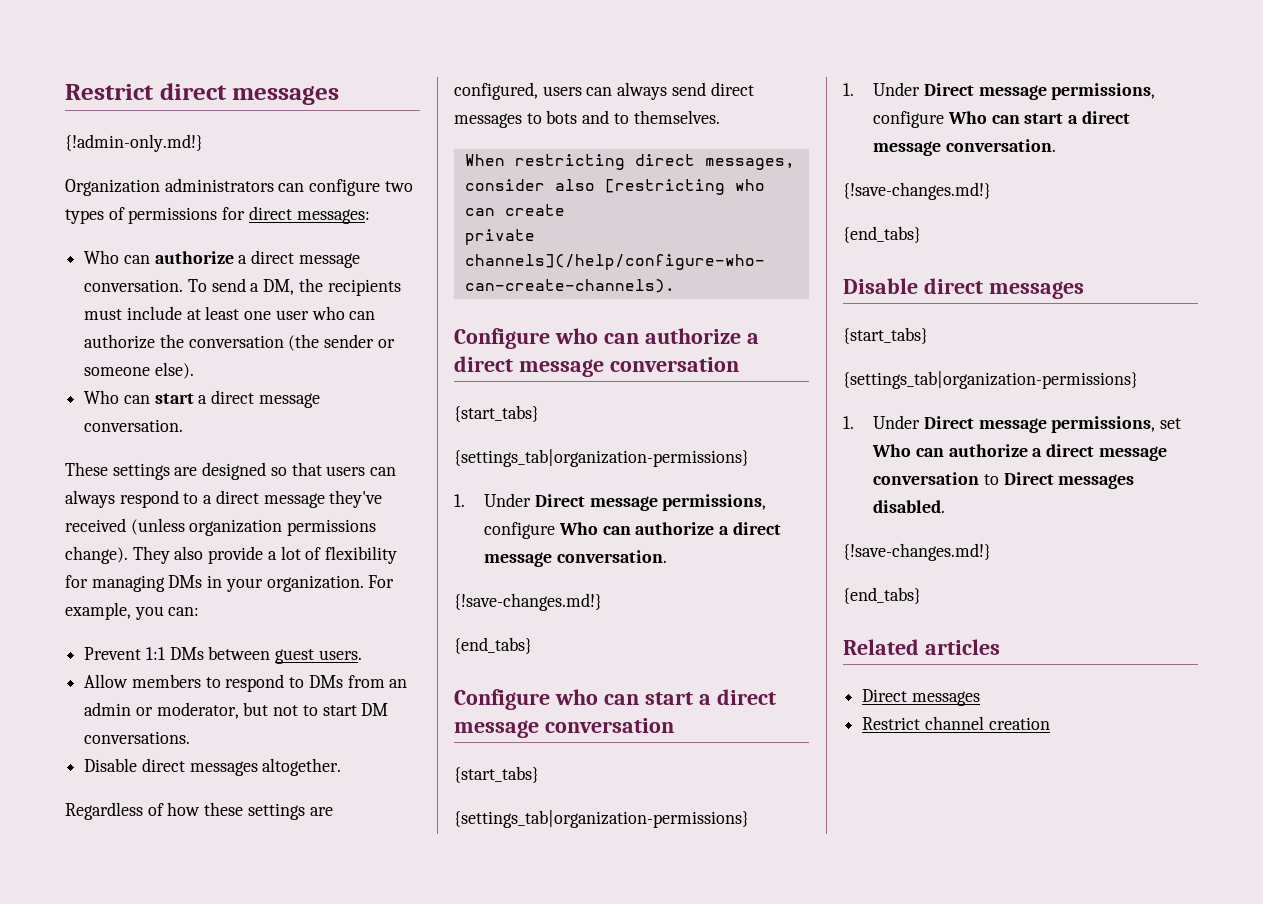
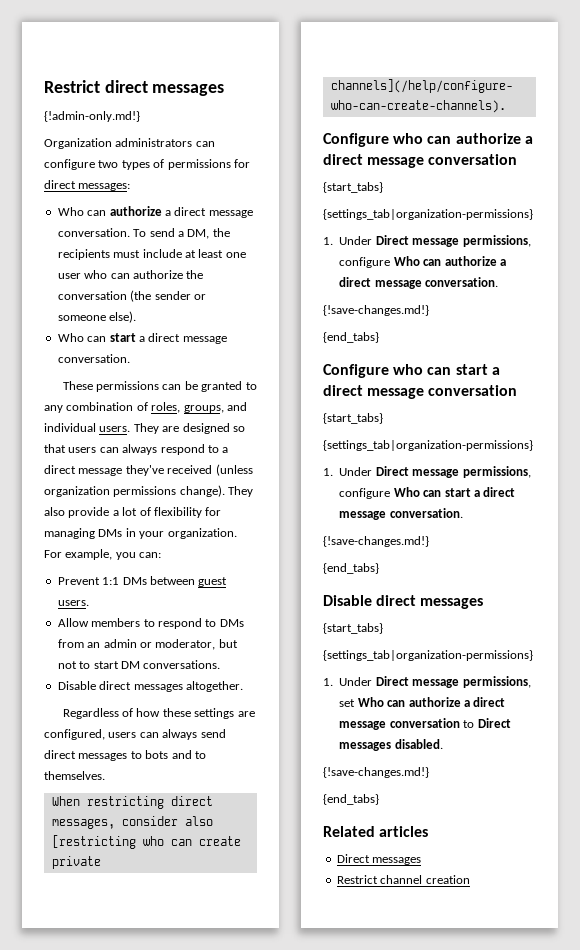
- These settings are designed so that users can always respond to a direct message they've received (unless organization permissions change).
+ These permissions can be granted to any combination of roles, groups, and individual users. They are designed so that users can always respond to a direct message they've received (unless organization permissions change).

